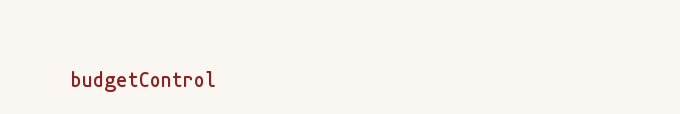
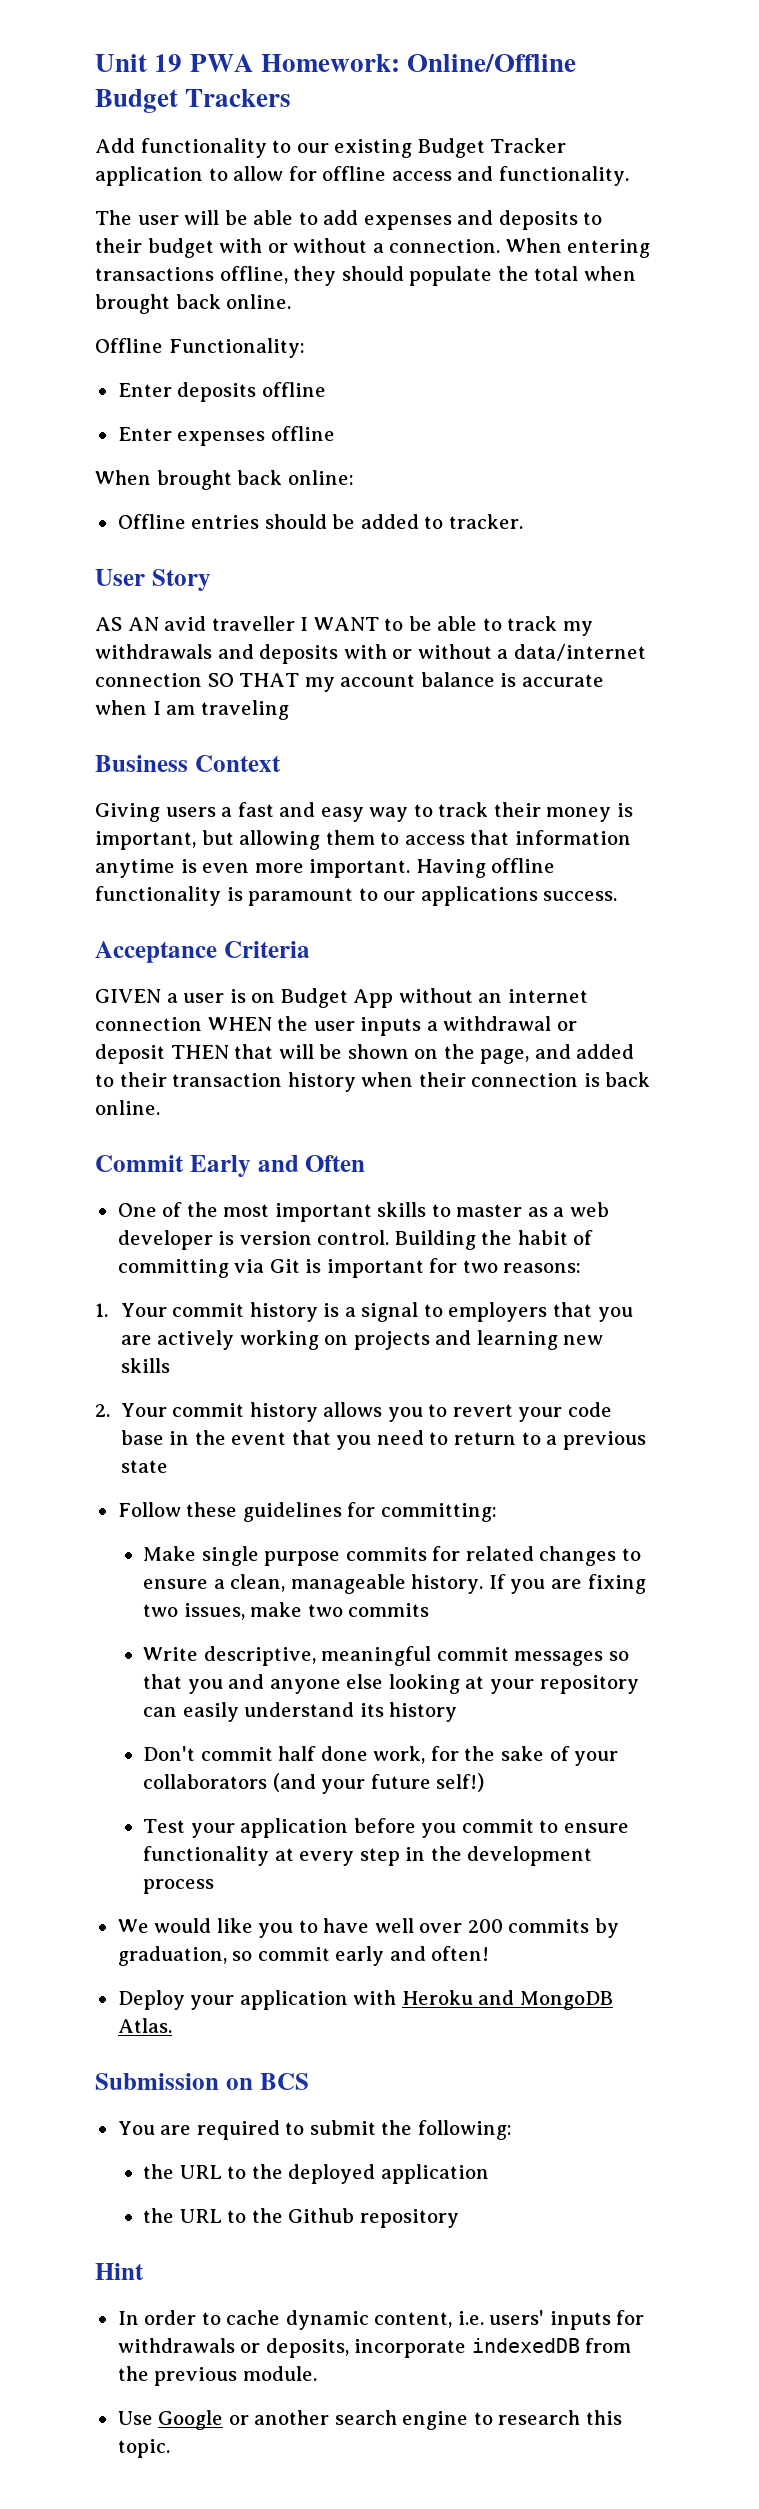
- budgetControl
+ Unit 19 PWA Homework: Online/Offline Budget Trackers
+ Add functionality to our existing Budget Tracker application to allow for offline access and functionality.
+ The user will be able to add expenses and deposits to their budget with or without a connection. When entering transactions offline, they should populate the total when brought back online.
+ Offline Functionality:
+ Enter deposits offline
+ Enter expenses offline
+ When brought back online:
+ Offline entries should be added to tracker.
+ User Story
+ AS AN avid traveller I WANT to be able to track my withdrawals and deposits with or without a data/internet connection SO THAT my account balance is accurate when I am traveling
+ Business Context
+ Giving users a fast and easy way to track their money is important, but allowing them to access that information anytime is even more important. Having offline functionality is paramount to our applications success.
+ Acceptance Criteria
+ GIVEN a user is on Budget App without an internet connection WHEN the user inputs a withdrawal or deposit THEN that will be shown on the page, and added to their transaction history when their connection is back online.
+ Commit Early and Often
+ One of the most important skills to master as a web developer is version control. Building the habit of committing via Git is important for two reasons:
+ 1. Your commit history is a signal to employers that you are actively working on projects and learning new skills
+ 2. Your commit history allows you to revert your code base in the event that you need to return to a previous state
+ Follow these guidelines for committing:
+ Make single purpose commits for related changes to ensure a clean, manageable history. If you are fixing two issues, make two commits
+ Write descriptive, meaningful commit messages so that you and anyone else looking at your repository can easily understand its history
+ Don't commit half done work, for the sake of your collaborators (and your future self!)
+ Test your application before you commit to ensure functionality at every step in the development process
+ We would like you to have well over 200 commits by graduation, so commit early and often!
+ Deploy your application with Heroku and MongoDB Atlas.
+ Submission on BCS
+ You are required to submit the following:
+ the URL to the deployed application
+ the URL to the Github repository
+ Hint
+ In order to cache dynamic content, i.e. users' inputs for withdrawals or deposits, incorporate indexedDB from the previous module.
+ Use Google or another search engine to research this topic.

